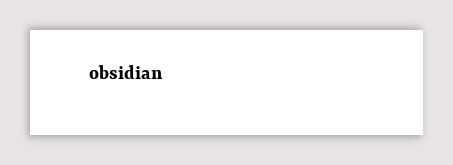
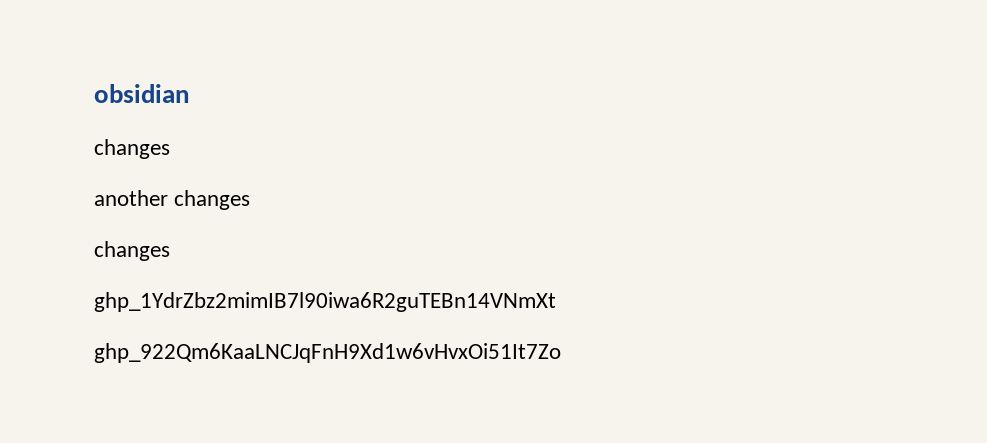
  obsidian
+ changes
+ another changes
+ changes
+ 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
+ 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

